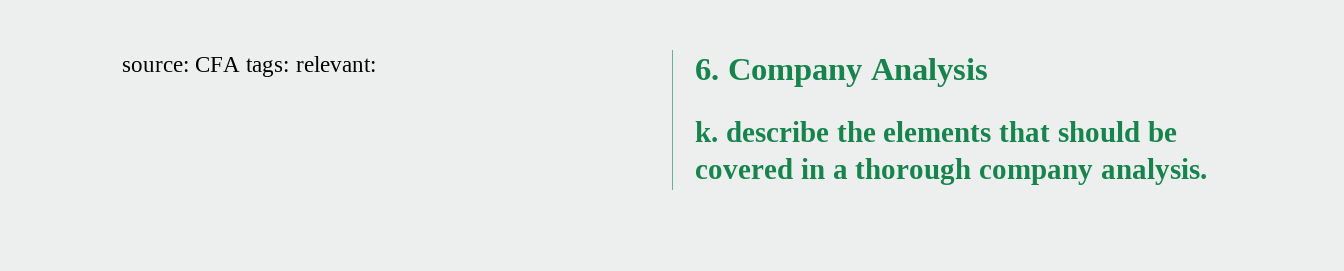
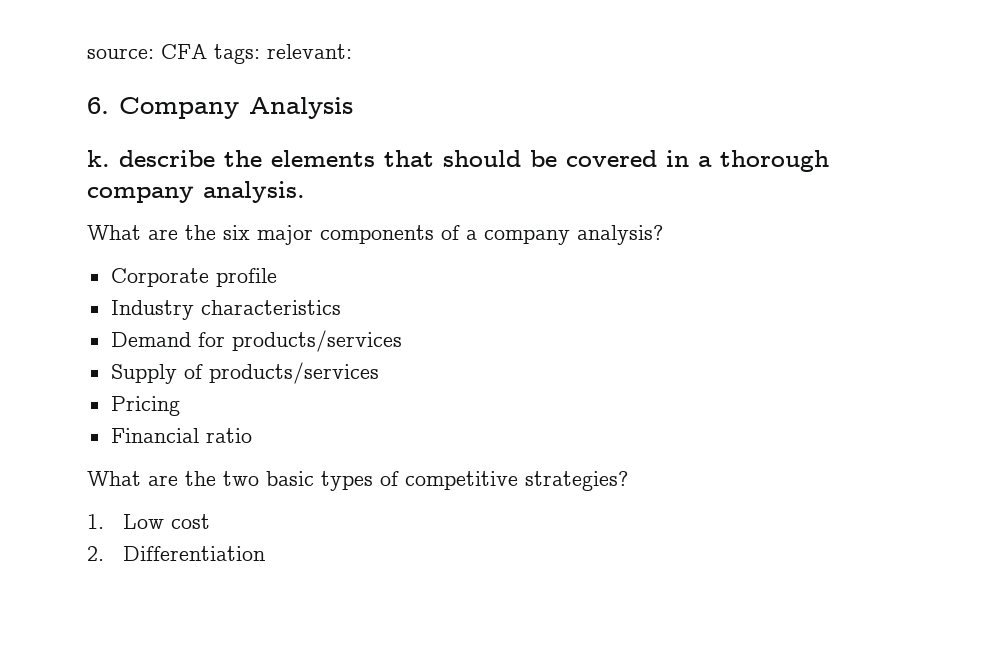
+ What are the six major components of a company analysis?
+ Corporate profile
+ Industry characteristics
+ Demand for products/services
+ Supply of products/services
+ Pricing
+ Financial ratio
+ What are the two basic types of competitive strategies?
+ 1. Low cost
+ 2. Differentiation

